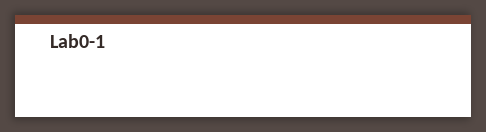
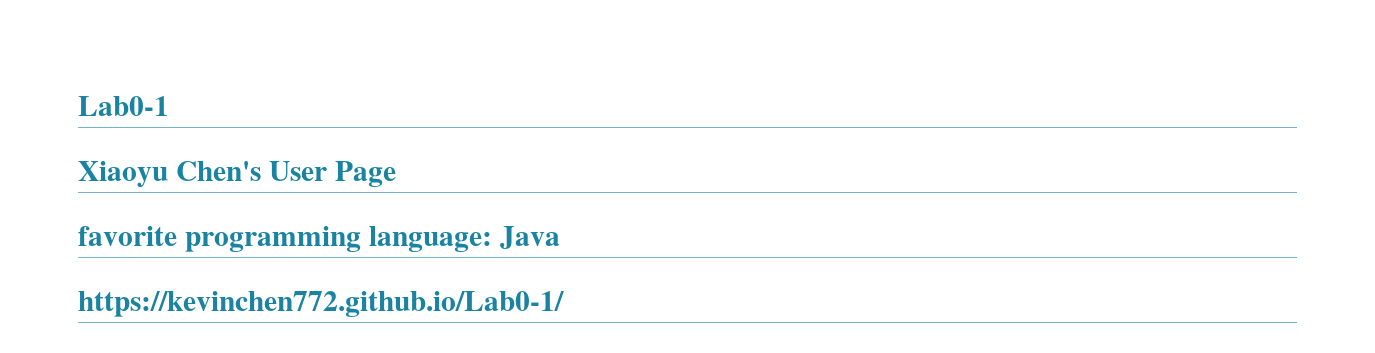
+ Xiaoyu Chen's User Page
+ favorite programming language: Java
+ https://kevinchen772.github.io/Lab0-1/

